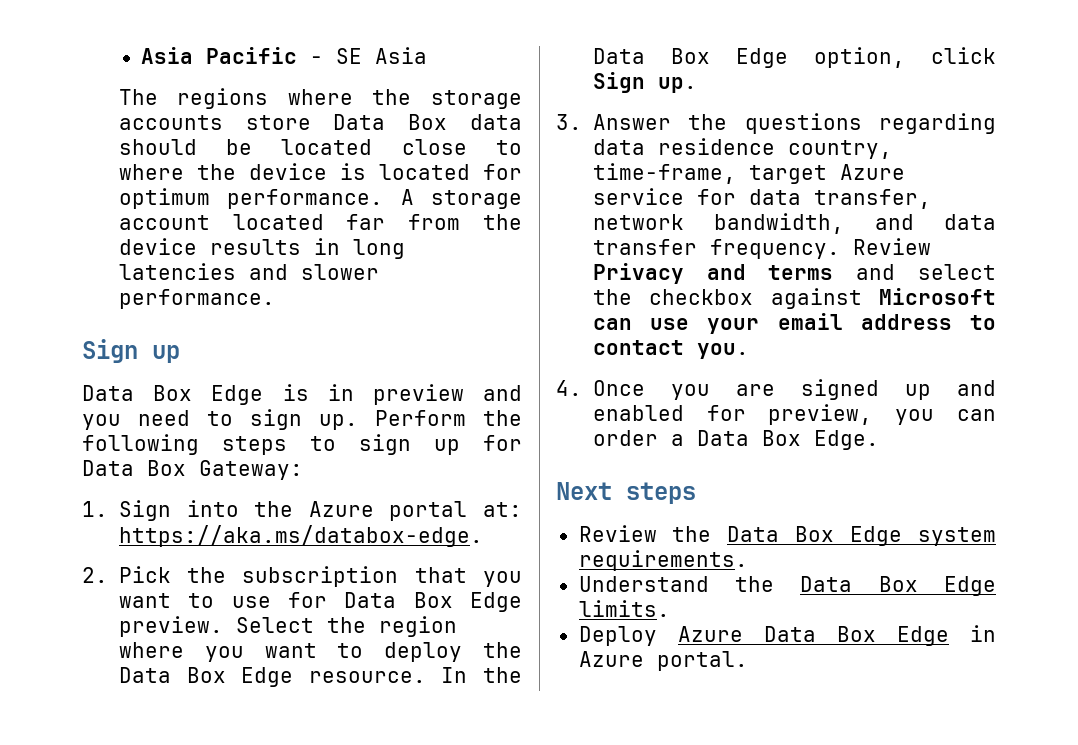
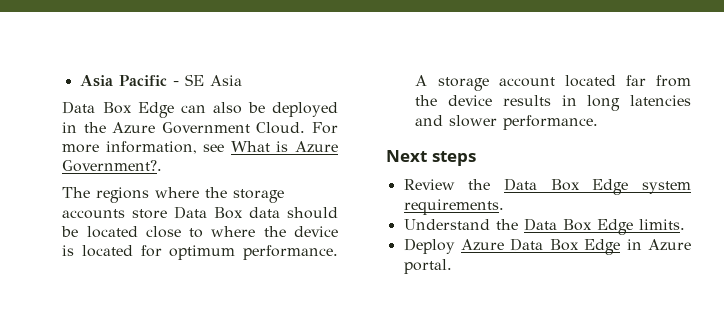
+ Data Box Edge can also be deployed in the Azure Government Cloud. For more information, see What is Azure Government?.
- Sign up
- Data Box Edge is in preview and you need to sign up. Perform the following steps to sign up for Data Box Gateway:
- 1. Sign into the Azure portal at: https://aka.ms/databox-edge.
- 2. Pick the subscription that you want to use for Data Box Edge preview. Select the region where you want to deploy the Data Box Edge resource. In the Data Box Edge option, click Sign up.
- 3. Answer the questions regarding data residence country, time-frame, target Azure service for data transfer, network bandwidth, and data transfer frequency. Review Privacy and terms and select the checkbox against Microsoft can use your email address to contact you.
- 4. Once you are signed up and enabled for preview, you can order a Data Box Edge.

